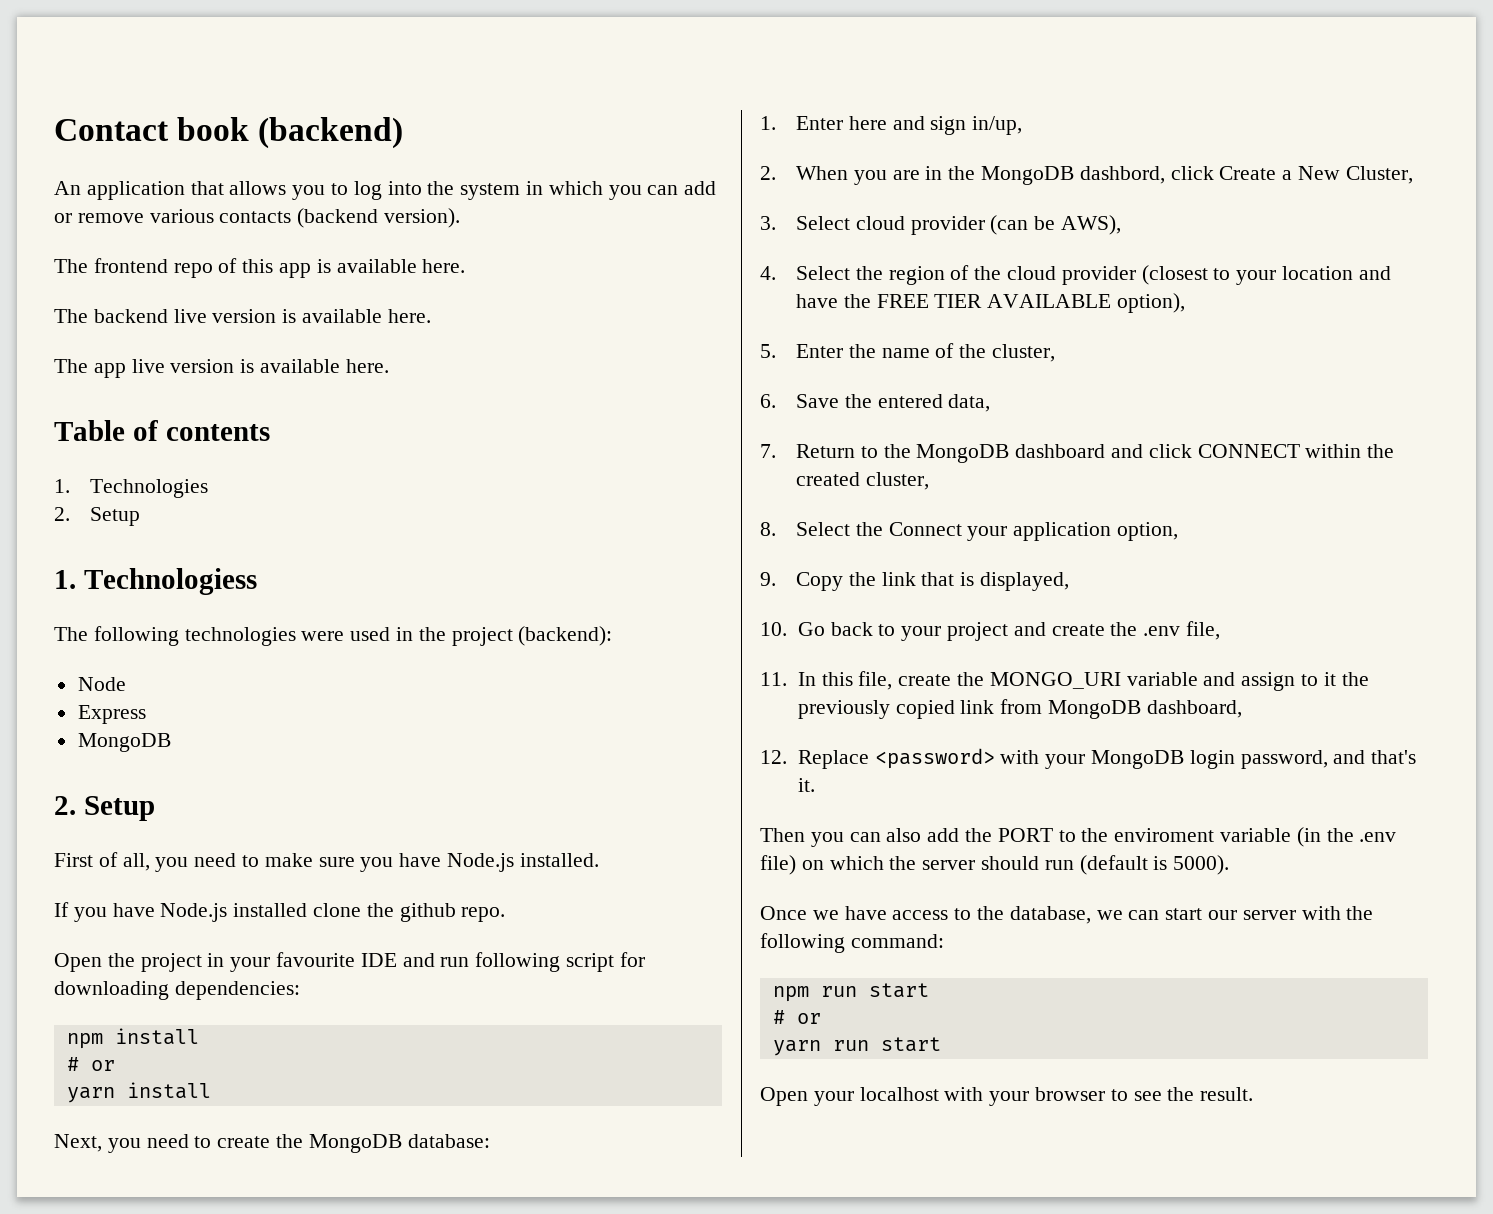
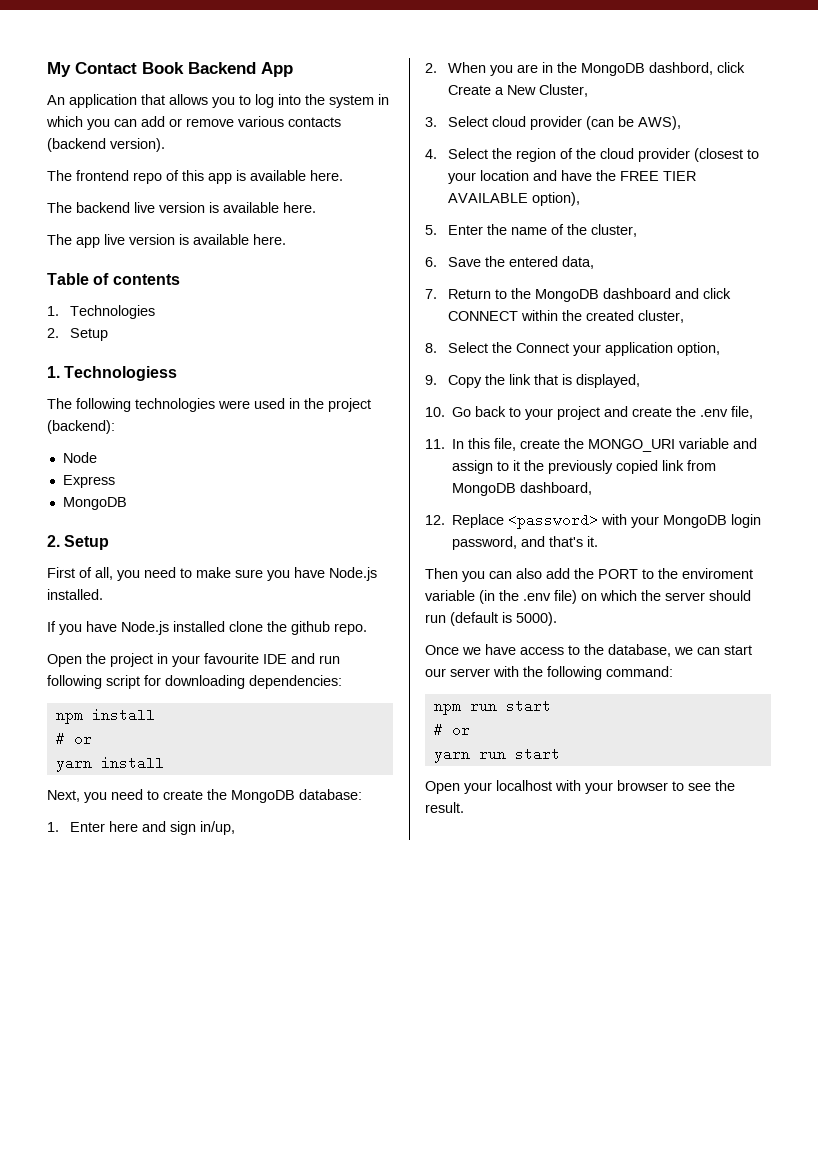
- Contact book (backend)
+ My Contact Book Backend App

